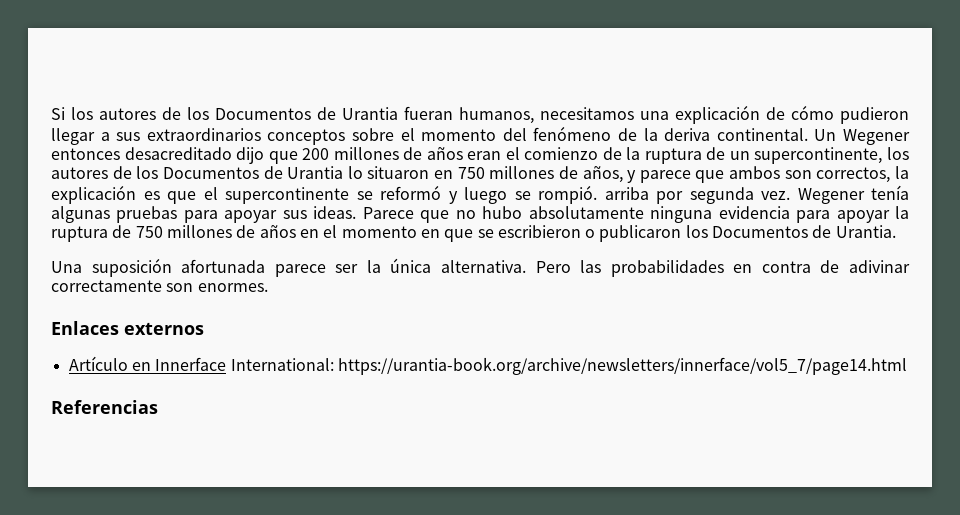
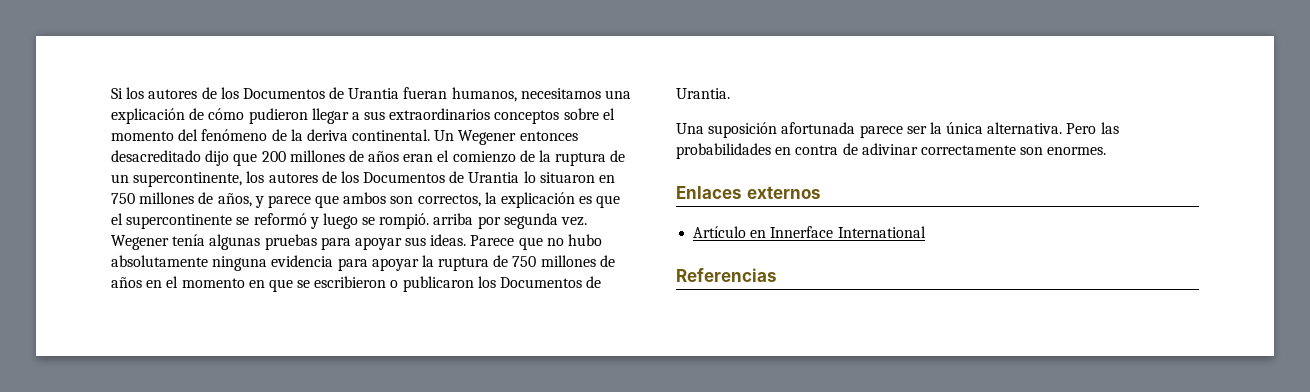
- Artículo en Innerface International: https://urantia-book.org/archive/newsletters/innerface/vol5_7/page14.html
+ Artículo en Innerface International

